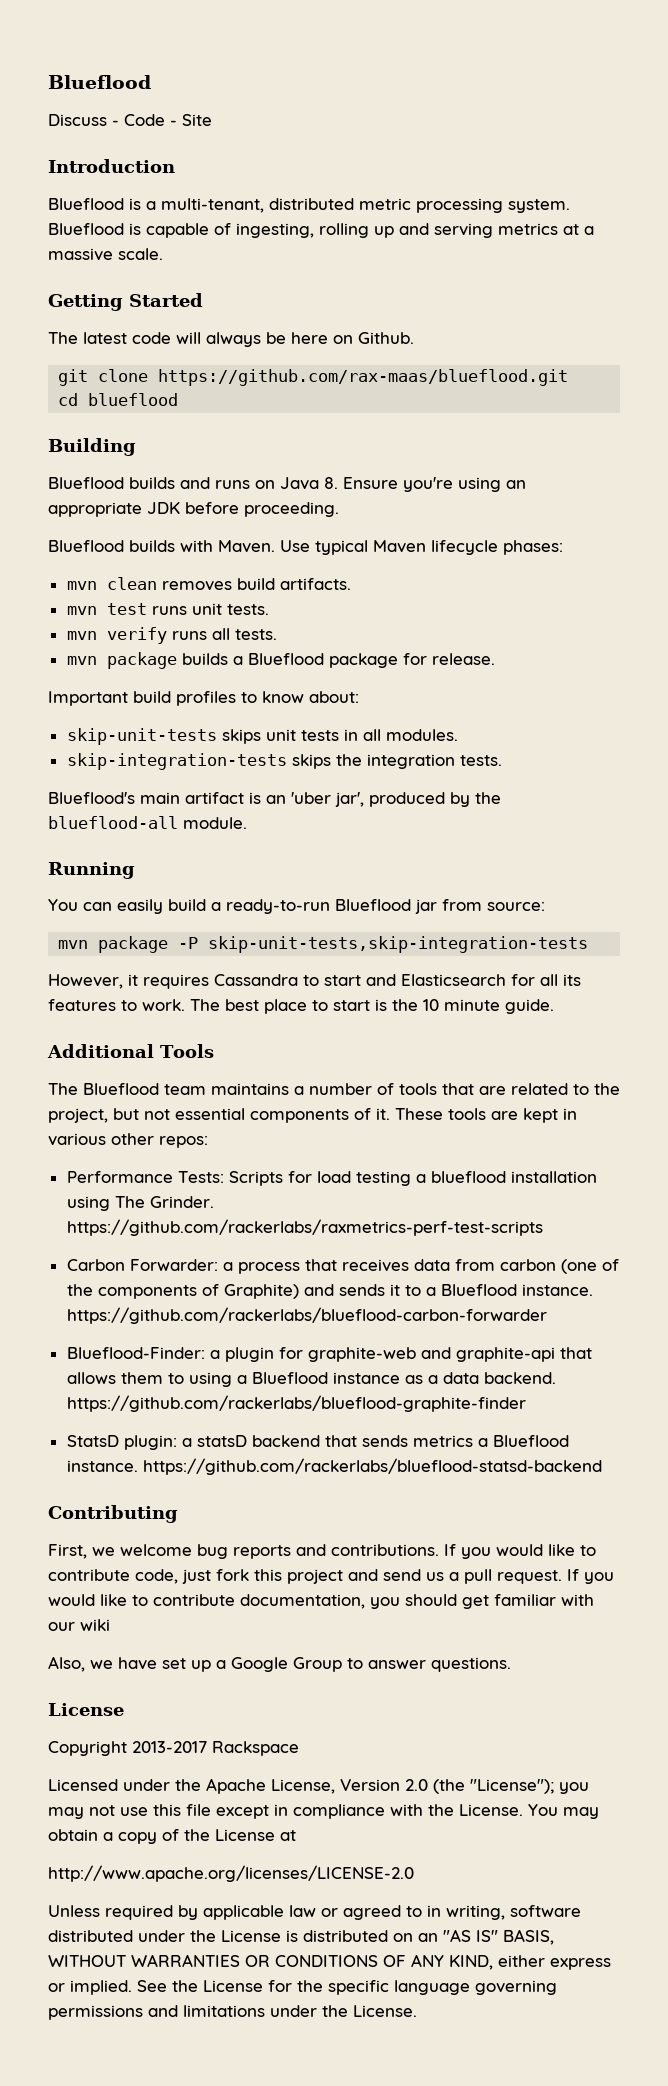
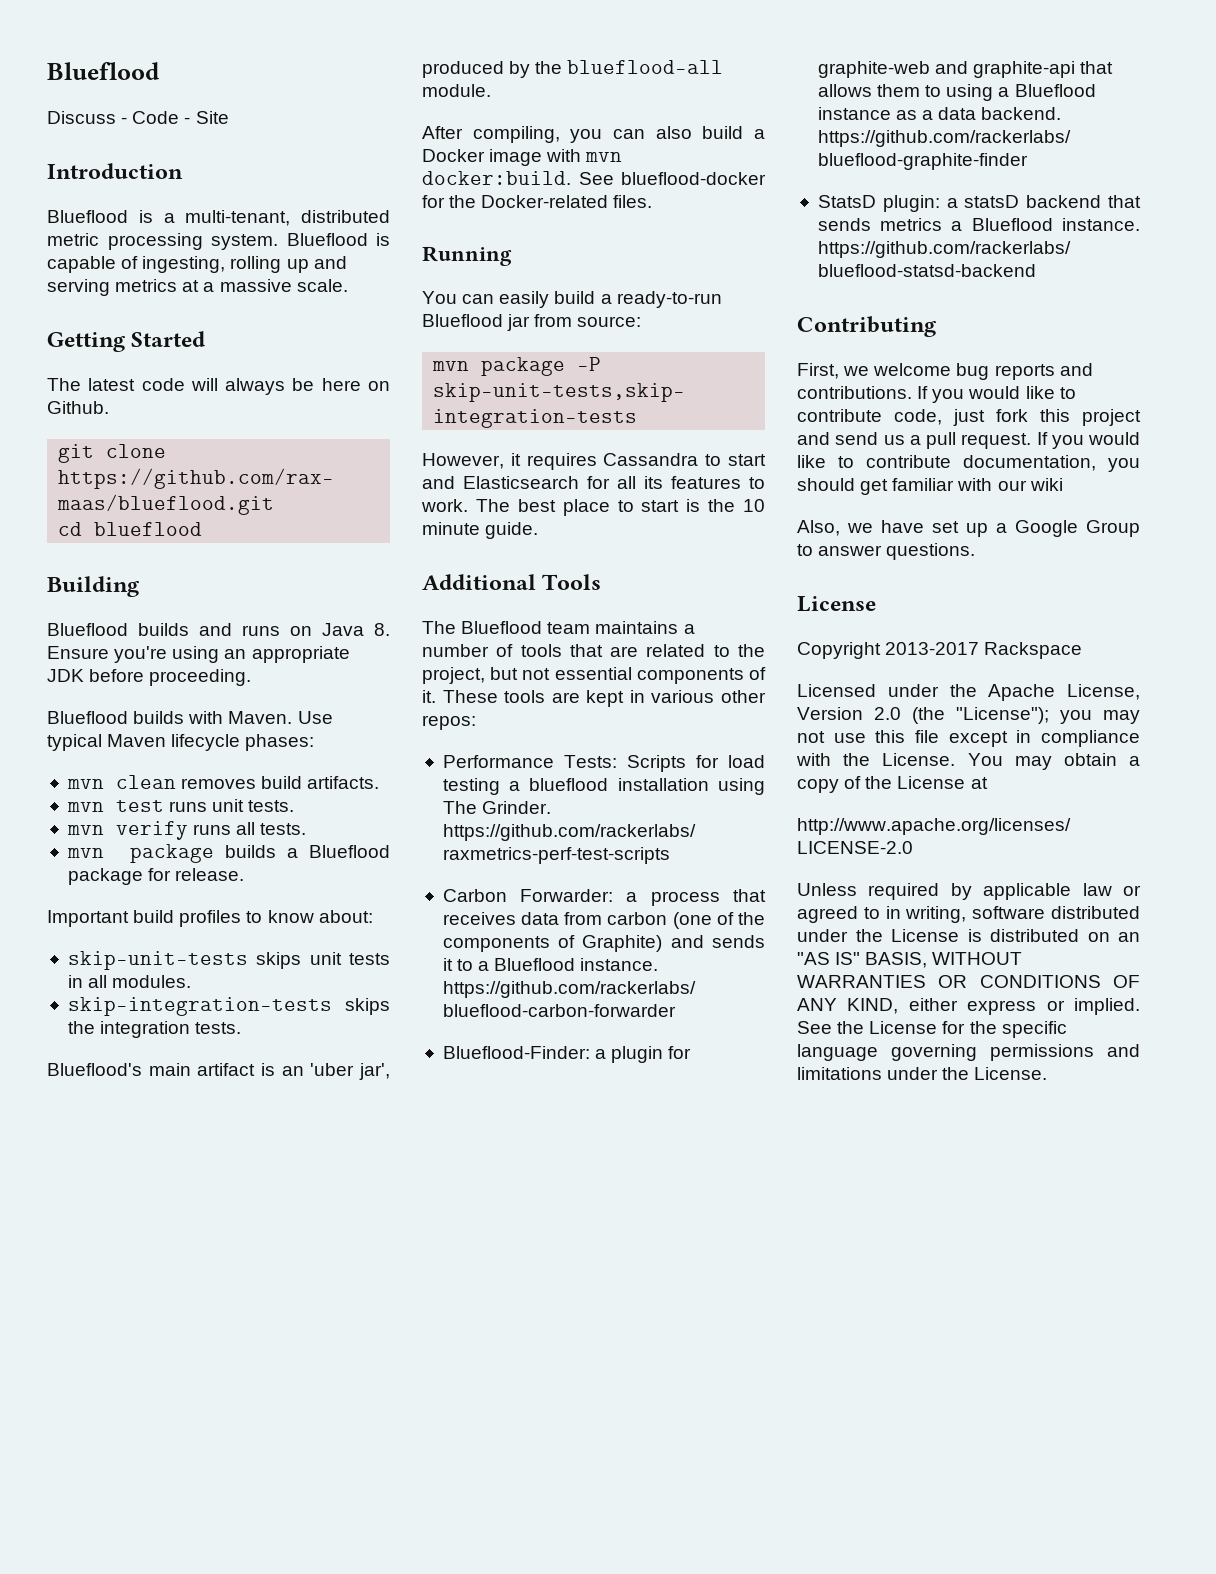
+ After compiling, you can also build a Docker image with mvn docker:build. See blueflood-docker for the Docker-related files.

